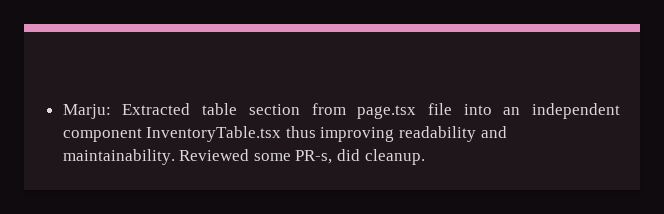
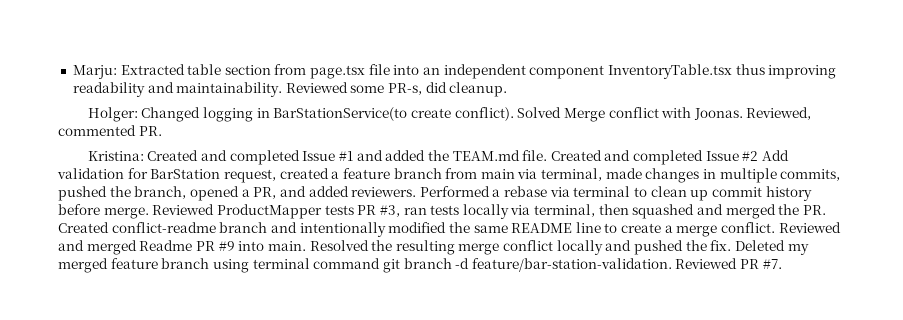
+ Holger: Changed logging in BarStationService(to create conflict). Solved Merge conflict with Joonas. Reviewed, commented PR.
+ Kristina: Created and completed Issue #1 and added the TEAM.md file. Created and completed Issue #2 Add validation for BarStation request, created a feature branch from main via terminal, made changes in multiple commits, pushed the branch, opened a PR, and added reviewers. Performed a rebase via terminal to clean up commit history before merge. Reviewed ProductMapper tests PR #3, ran tests locally via terminal, then squashed and merged the PR. Created conflict-readme branch and intentionally modified the same README line to create a merge conflict. Reviewed and merged Readme PR #9 into main. Resolved the resulting merge conflict locally and pushed the fix. Deleted my merged feature branch using terminal command git branch -d feature/bar-station-validation. Reviewed PR #7.

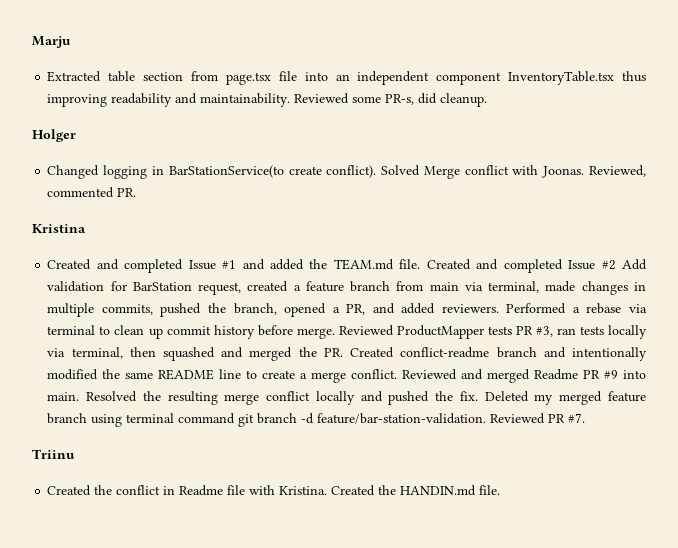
- Marju: Extracted table section from page.tsx file into an independent component InventoryTable.tsx thus improving readability and maintainability.
+ Marju
+ Extracted table section from page.tsx file into an independent component InventoryTable.tsx thus improving readability and maintainability.
- Holger: Changed logging in BarStationService(to create conflict).
+ Holger
+ Changed logging in BarStationService(to create conflict).
- Kristina: Created and completed Issue #1 and added the TEAM.md file.
+ Kristina
+ Created and completed Issue #1 and added the TEAM.md file.
+ Triinu
+ Created the conflict in Readme file with Kristina. Created the HANDIN.md file.

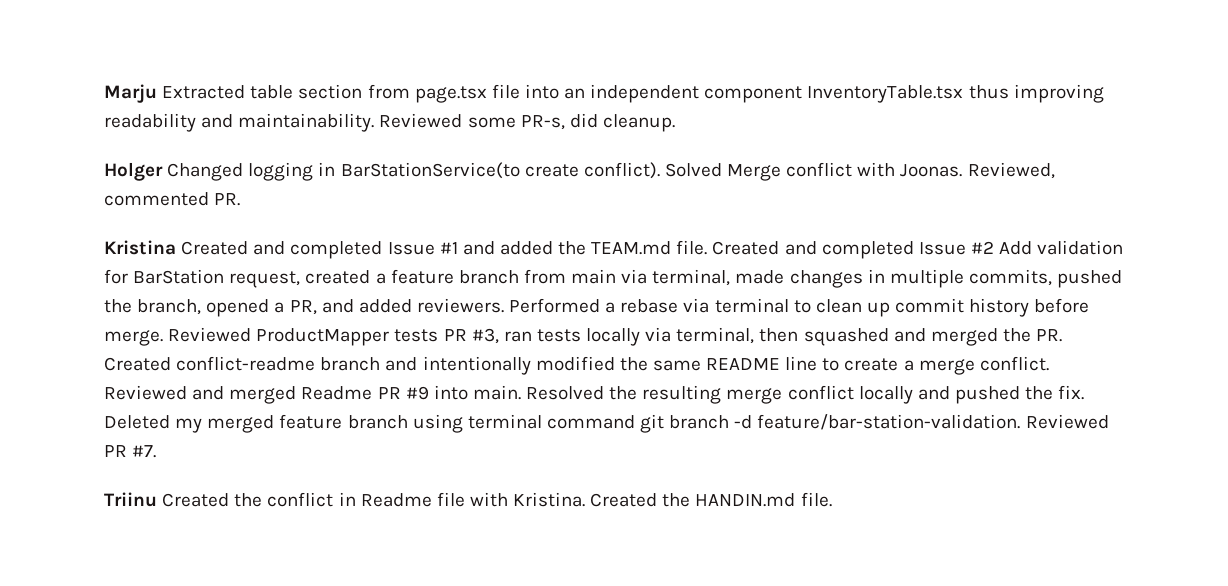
- Marju
- Extracted table section from page.tsx file into an independent component InventoryTable.tsx thus improving readability and maintainability.
+ Marju Extracted table section from page.tsx file into an independent component InventoryTable.tsx thus improving readability and maintainability.
- Holger
- Changed logging in BarStationService(to create conflict).
+ Holger Changed logging in BarStationService(to create conflict).
- Kristina
- Created and completed Issue #1 and added the TEAM.md file.
+ Kristina Created and completed Issue #1 and added the TEAM.md file.
- Triinu
- Created the conflict in Readme file with Kristina.
+ Triinu Created the conflict in Readme file with Kristina.

